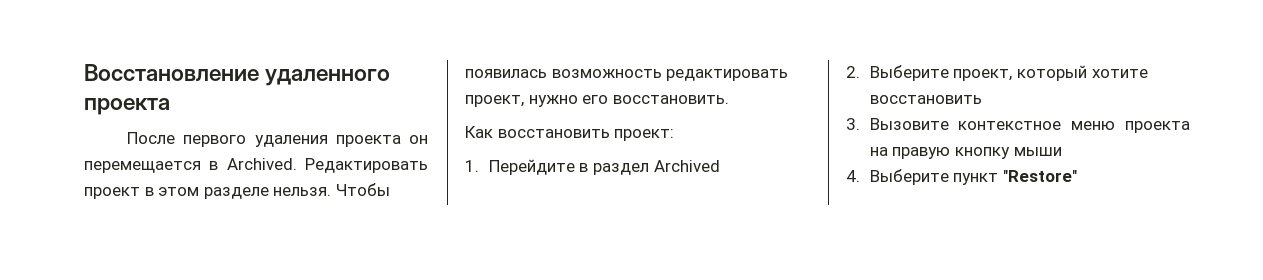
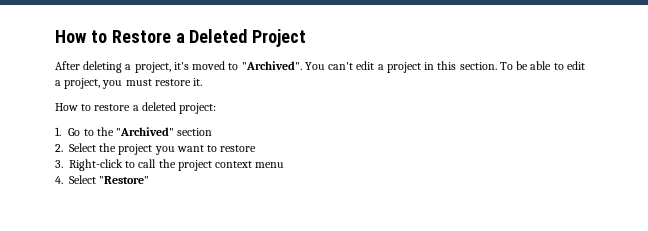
- Восстановление удаленного проекта
- После первого удаления проекта он перемещается в Archived. Редактировать проект в этом разделе нельзя. Чтобы появилась возможность редактировать проект, нужно его восстановить.
- Как восстановить проект:
- 1. Перейдите в раздел Archived
- 2. Выберите проект, который хотите восстановить
- 3. Вызовите контекстное меню проекта на правую кнопку мыши
+ How to Restore a Deleted Project
+ After deleting a project, it's moved to "Archived". You can't edit a project in this section. To be able to edit a project, you must restore it.
+ How to restore a deleted project:
+ 1. Go to the "Archived" section
+ 2. Select the project you want to restore
+ 3. Right-click to call the project context menu
- 4. Выберите пункт "Restore"
+ 4. Select "Restore"

